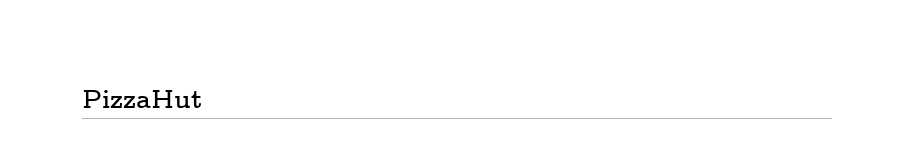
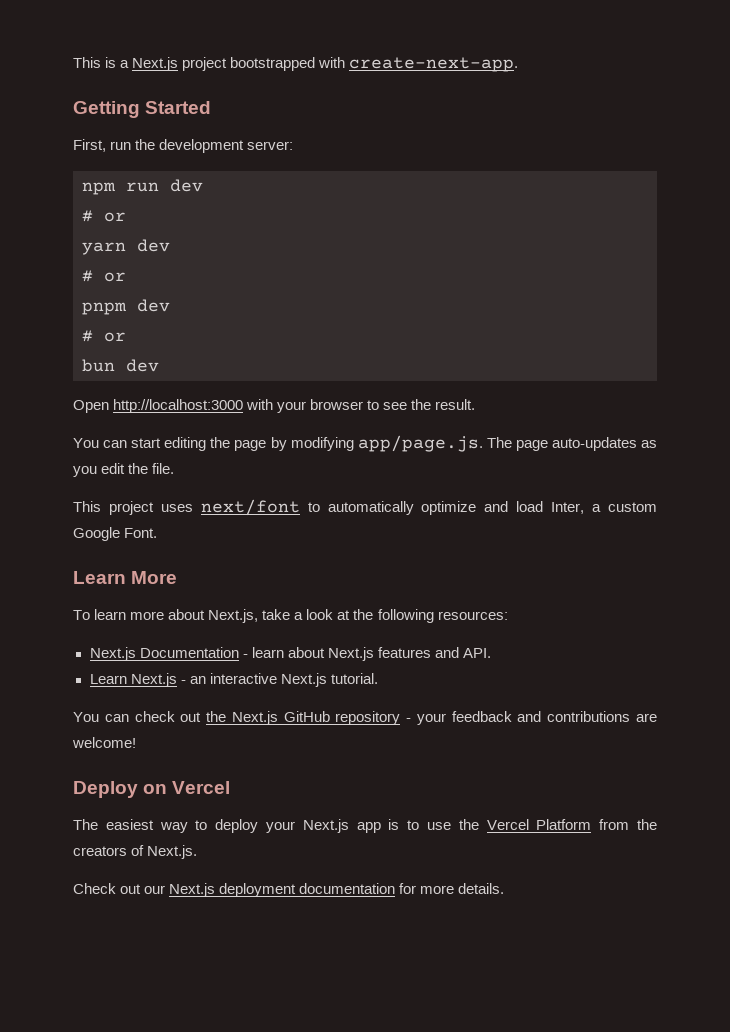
- PizzaHut
+ This is a Next.js project bootstrapped with create-next-app.
+ Getting Started
+ First, run the development server:
+ npm run dev
+ # or
+ yarn dev
+ # or
+ pnpm dev
+ # or
+ bun dev
+ Open http://localhost:3000 with your browser to see the result.
+ You can start editing the page by modifying app/page.js. The page auto-updates as you edit the file.
+ This project uses next/font to automatically optimize and load Inter, a custom Google Font.
+ Learn More
+ To learn more about Next.js, take a look at the following resources:
+ Next.js Documentation - learn about Next.js features and API.
+ Learn Next.js - an interactive Next.js tutorial.
+ You can check out the Next.js GitHub repository - your feedback and contributions are welcome!
+ Deploy on Vercel
+ The easiest way to deploy your Next.js app is to use the Vercel Platform from the creators of Next.js.
+ Check out our Next.js deployment documentation for more details.

